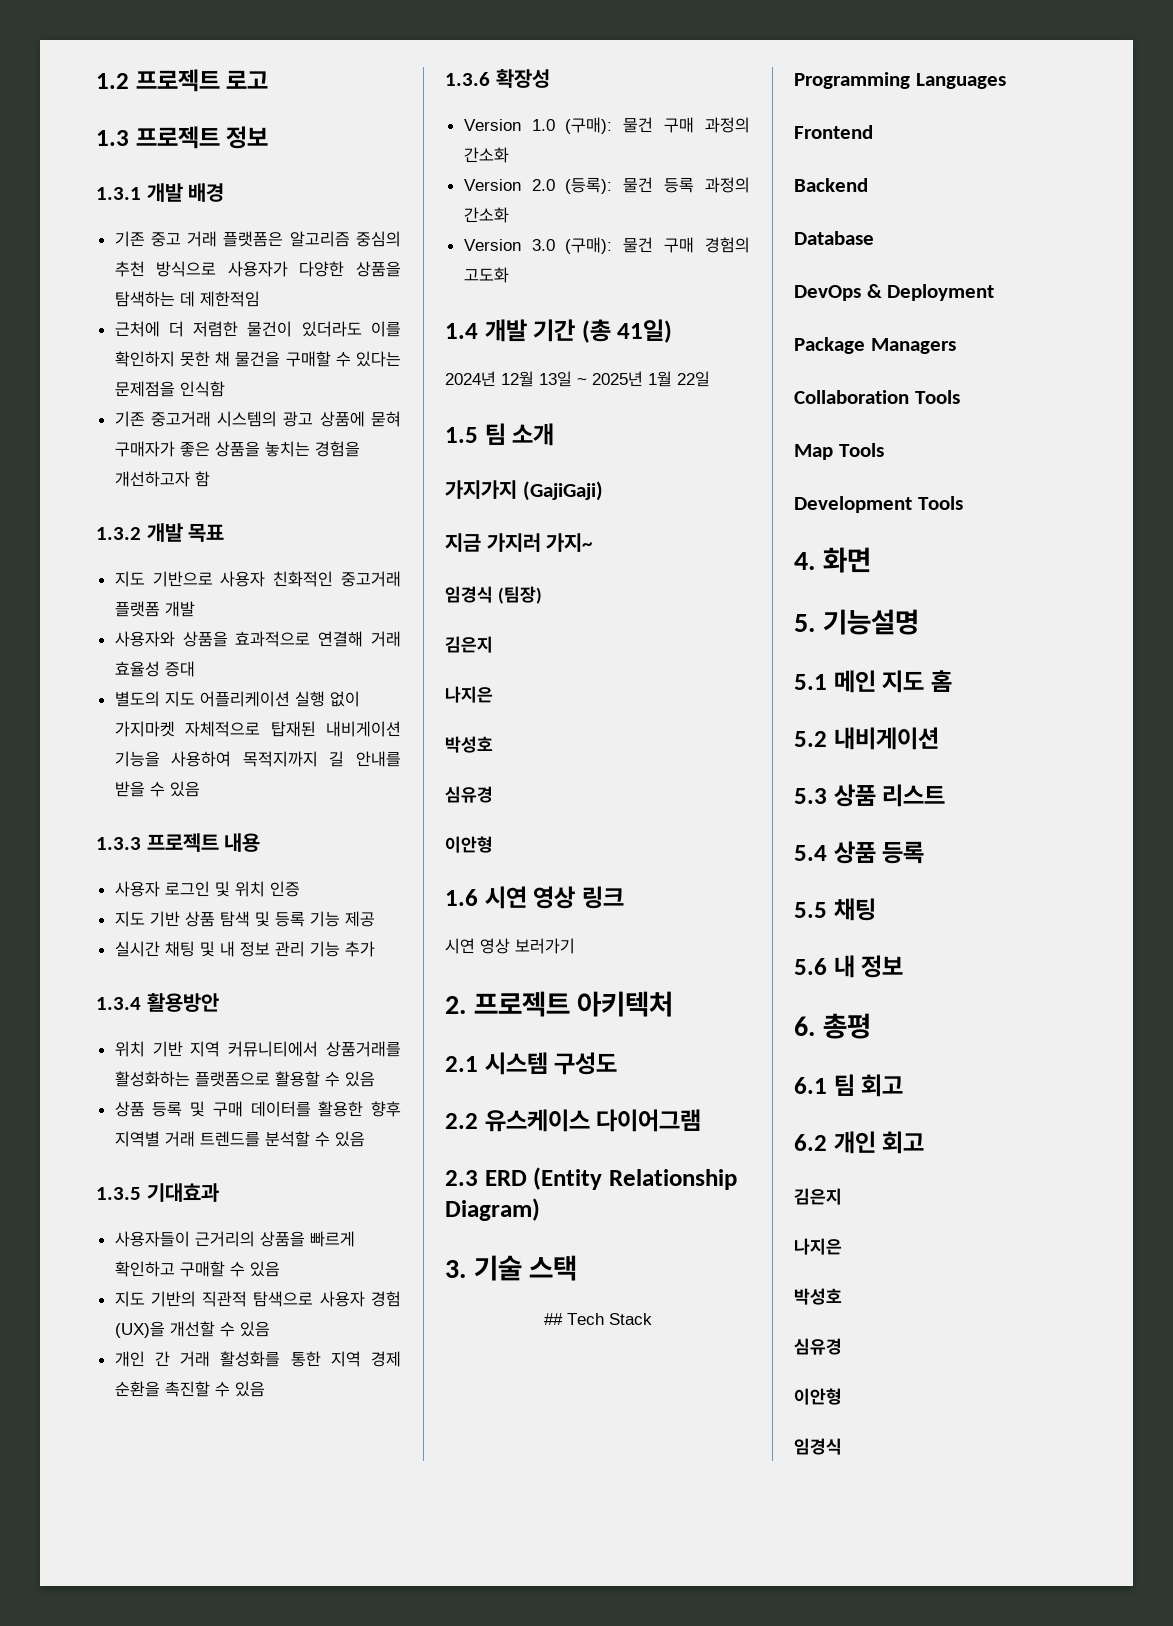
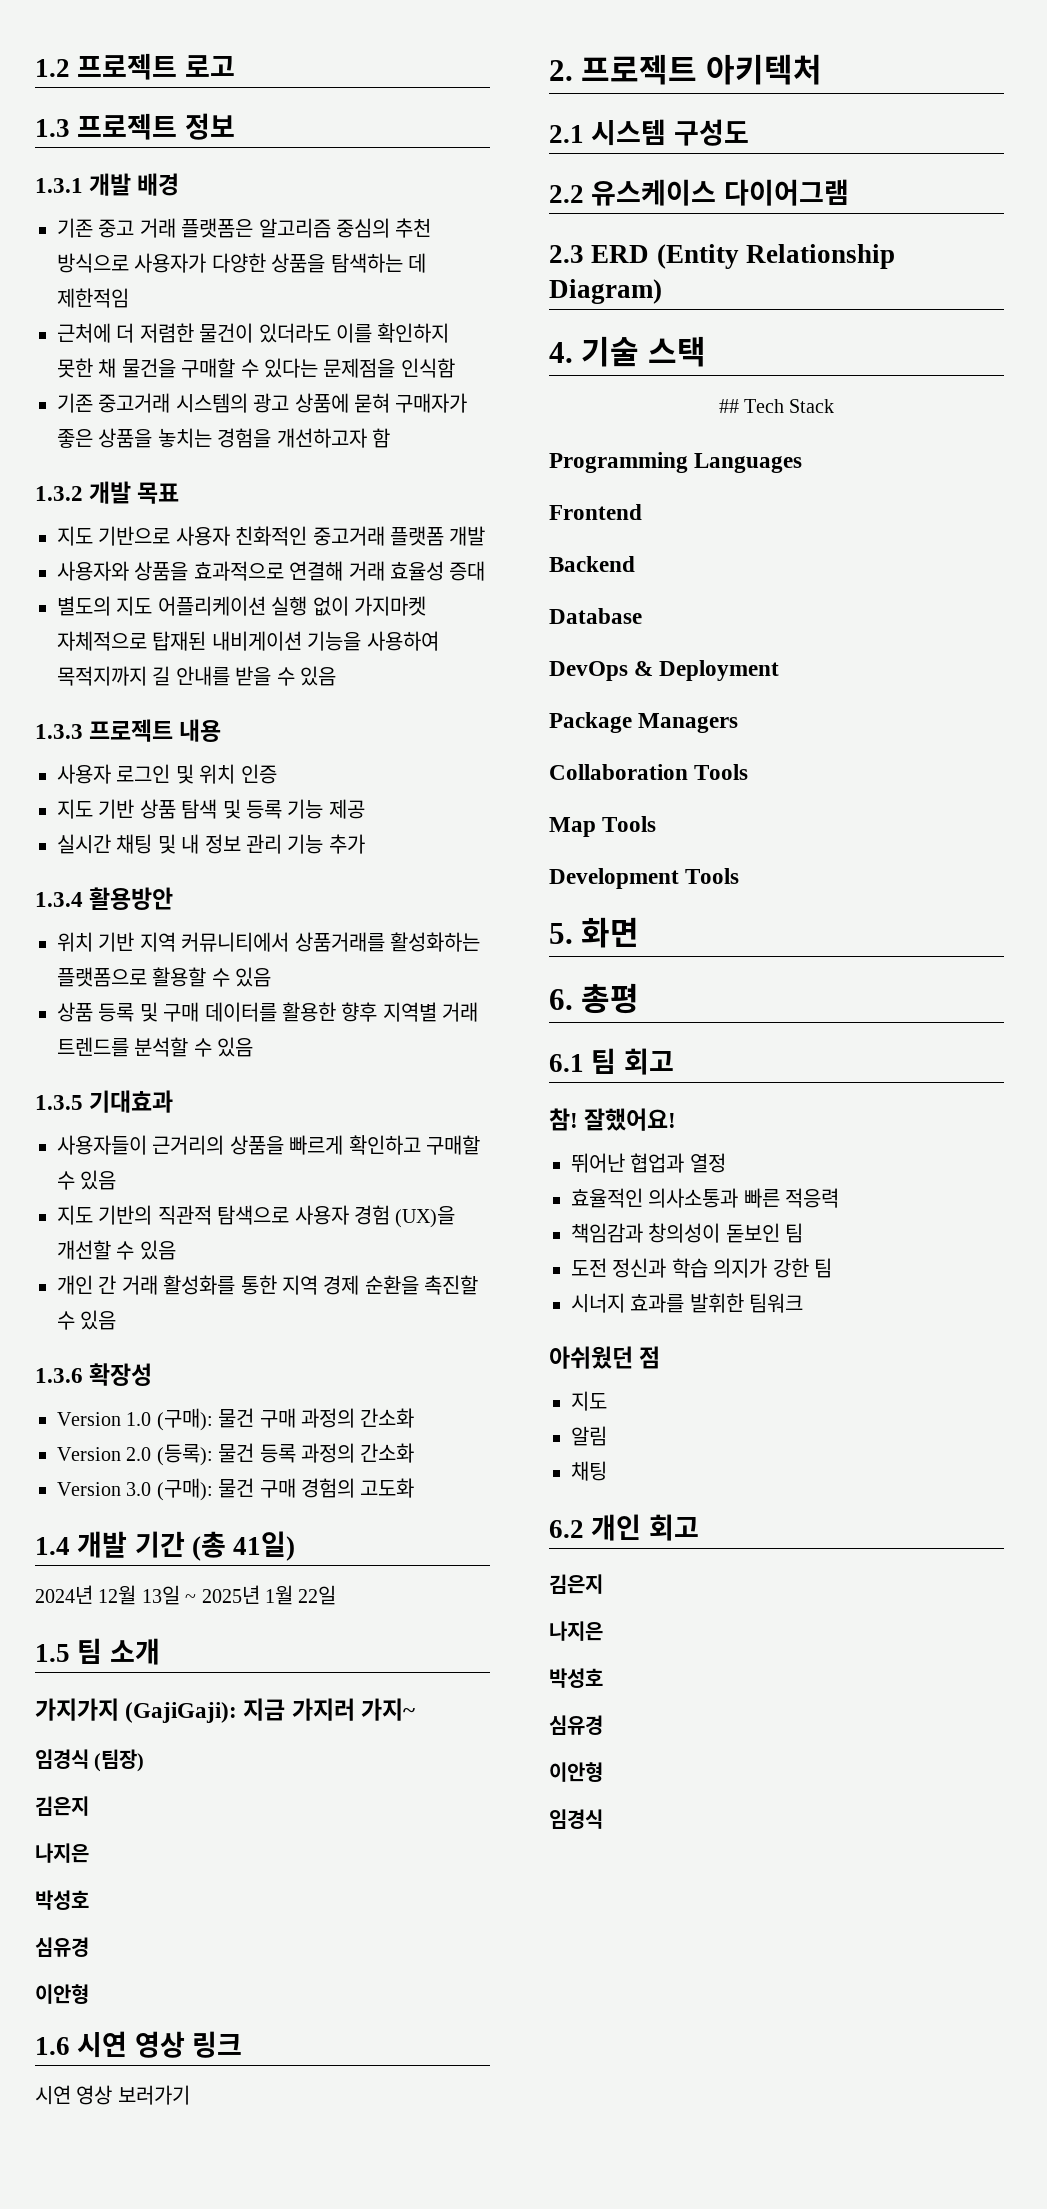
- 가지가지 (GajiGaji)
- 지금 가지러 가지~
+ 가지가지 (GajiGaji): 지금 가지러 가지~
- 3. 기술 스택
+ 4. 기술 스택
- 4. 화면
+ 5. 화면
- 5. 기능설명
- 5.1 메인 지도 홈
- 5.2 내비게이션
- 5.3 상품 리스트
- 5.4 상품 등록
- 5.5 채팅
- 5.6 내 정보
+ 참! 잘했어요!
+ 뛰어난 협업과 열정
+ 효율적인 의사소통과 빠른 적응력
+ 책임감과 창의성이 돋보인 팀
+ 도전 정신과 학습 의지가 강한 팀
+ 시너지 효과를 발휘한 팀워크
+ 아쉬웠던 점
+ 지도
+ 알림
+ 채팅

